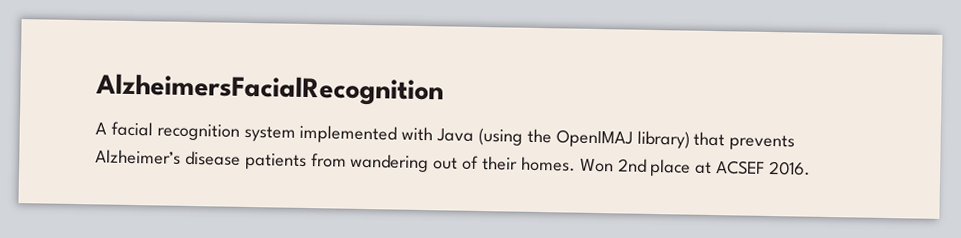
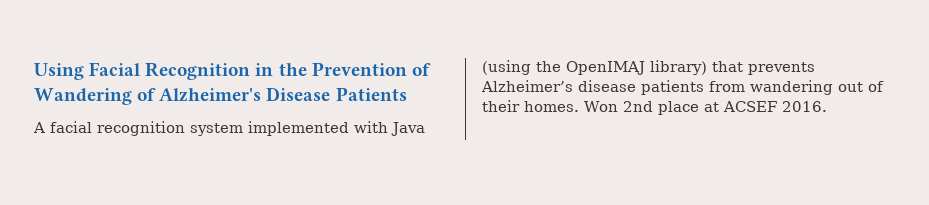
- AlzheimersFacialRecognition
+ Using Facial Recognition in the Prevention of Wandering of Alzheimer's Disease Patients

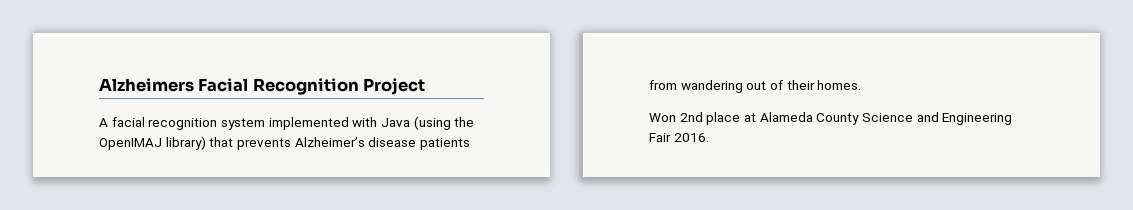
- Using Facial Recognition in the Prevention of Wandering of Alzheimer's Disease Patients
+ Alzheimers Facial Recognition Project
- A facial recognition system implemented with Java (using the OpenIMAJ library) that prevents Alzheimer’s disease patients from wandering out of their homes. Won 2nd place at ACSEF 2016.
+ A facial recognition system implemented with Java (using the OpenIMAJ library) that prevents Alzheimer’s disease patients from wandering out of their homes.
+ Won 2nd place at Alameda County Science and Engineering Fair 2016.

